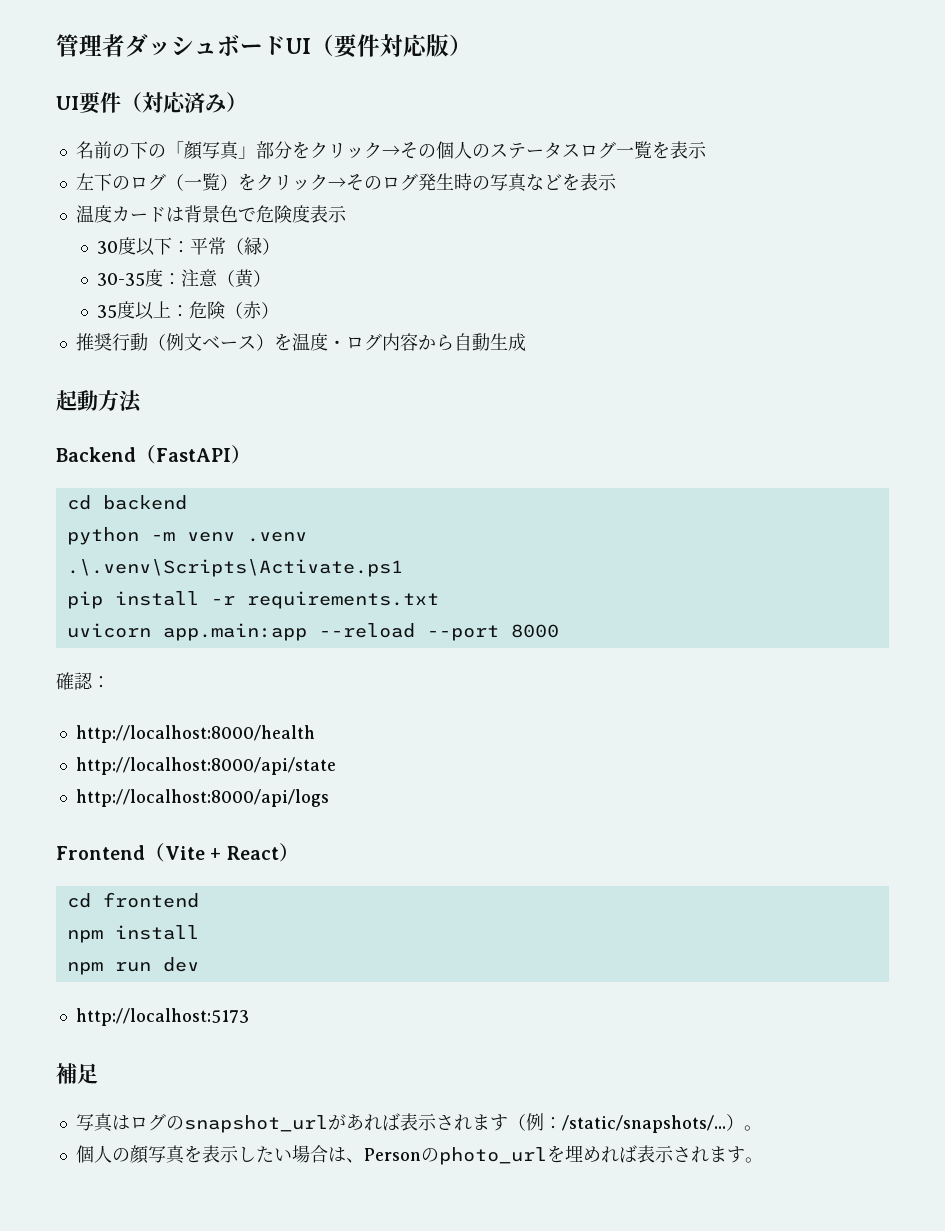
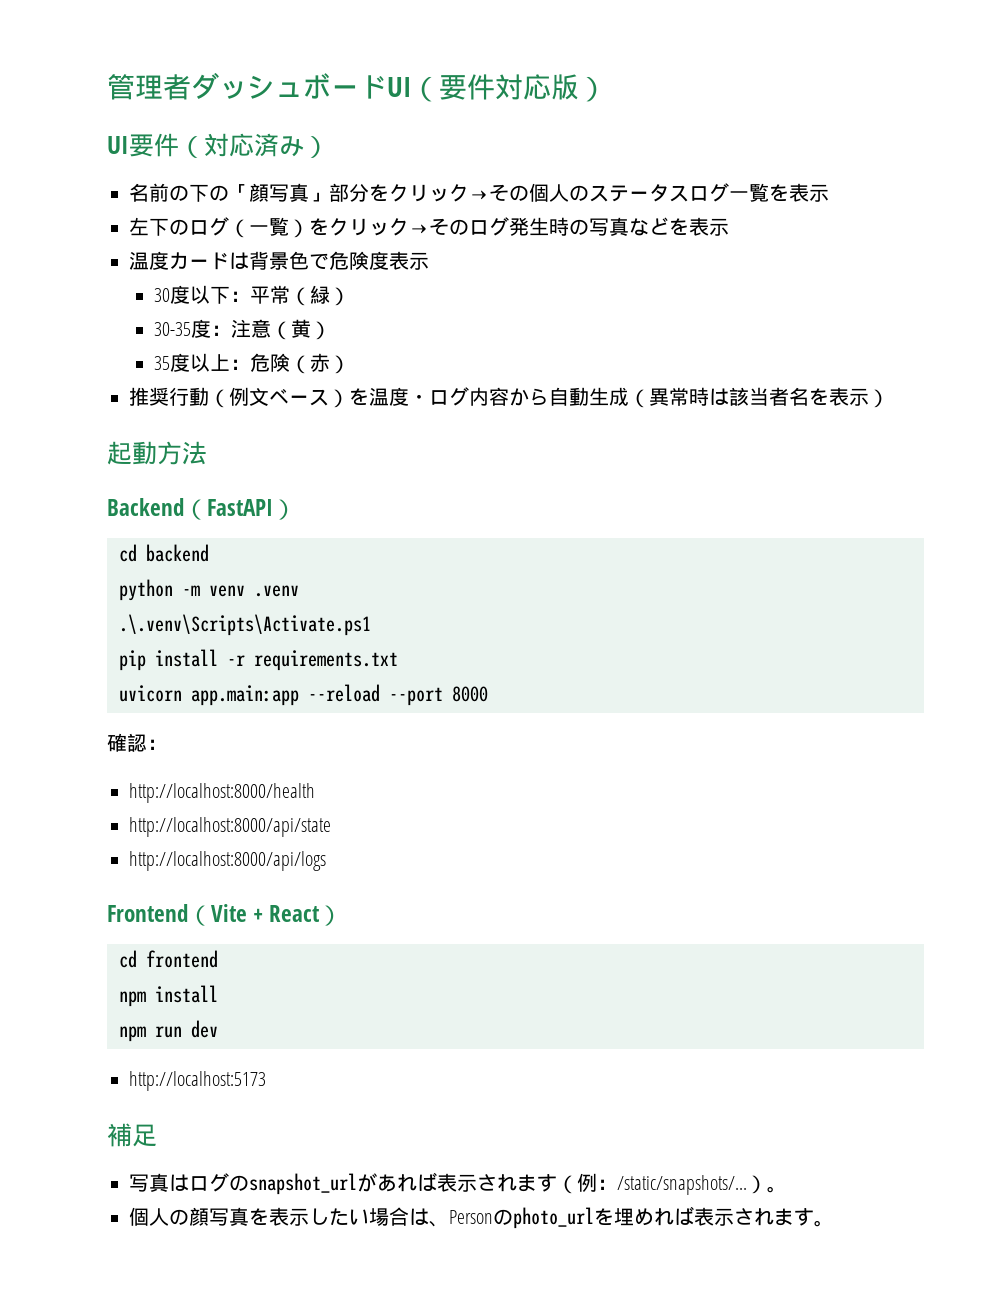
- 推奨行動（例文ベース）を温度・ログ内容から自動生成
+ 推奨行動（例文ベース）を温度・ログ内容から自動生成（異常時は該当者名を表示）

